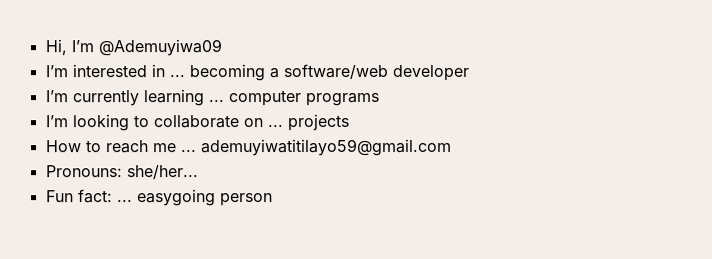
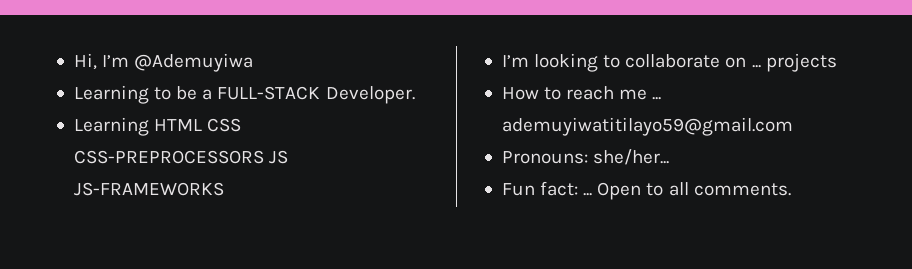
- Hi, I’m @Ademuyiwa09
- I’m interested in ... becoming a software/web developer
- I’m currently learning ... computer programs
+ Hi, I’m @Ademuyiwa
+ Learning to be a FULL-STACK Developer.
+ Learning HTML CSS CSS-PREPROCESSORS JS JS-FRAMEWORKS
- Fun fact: ... easygoing person
+ Fun fact: ... Open to all comments.

